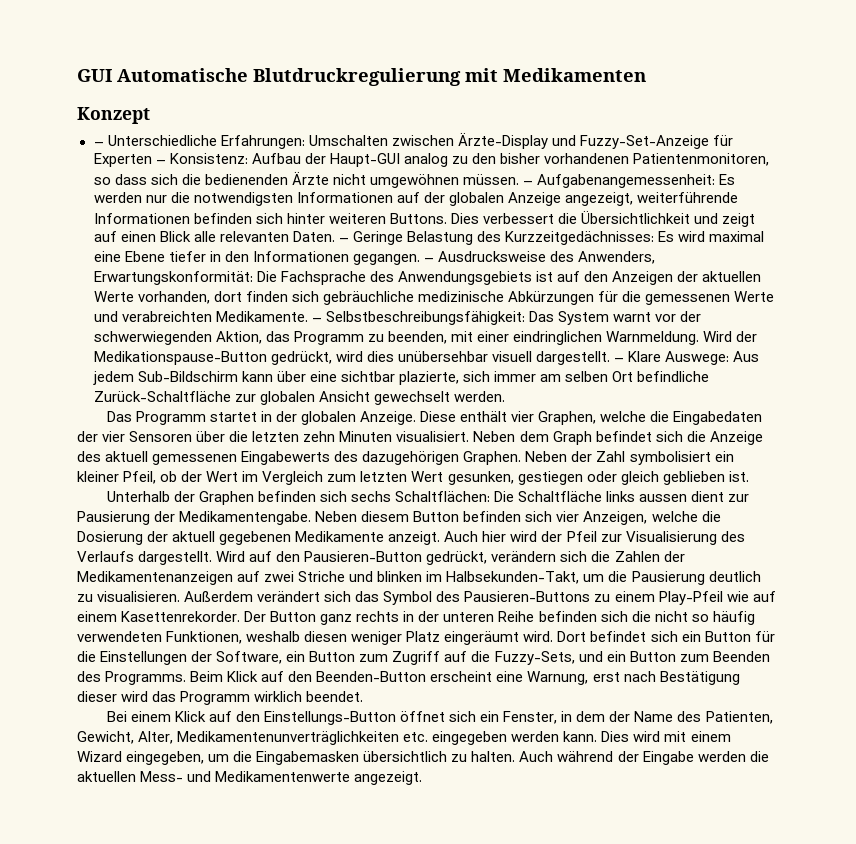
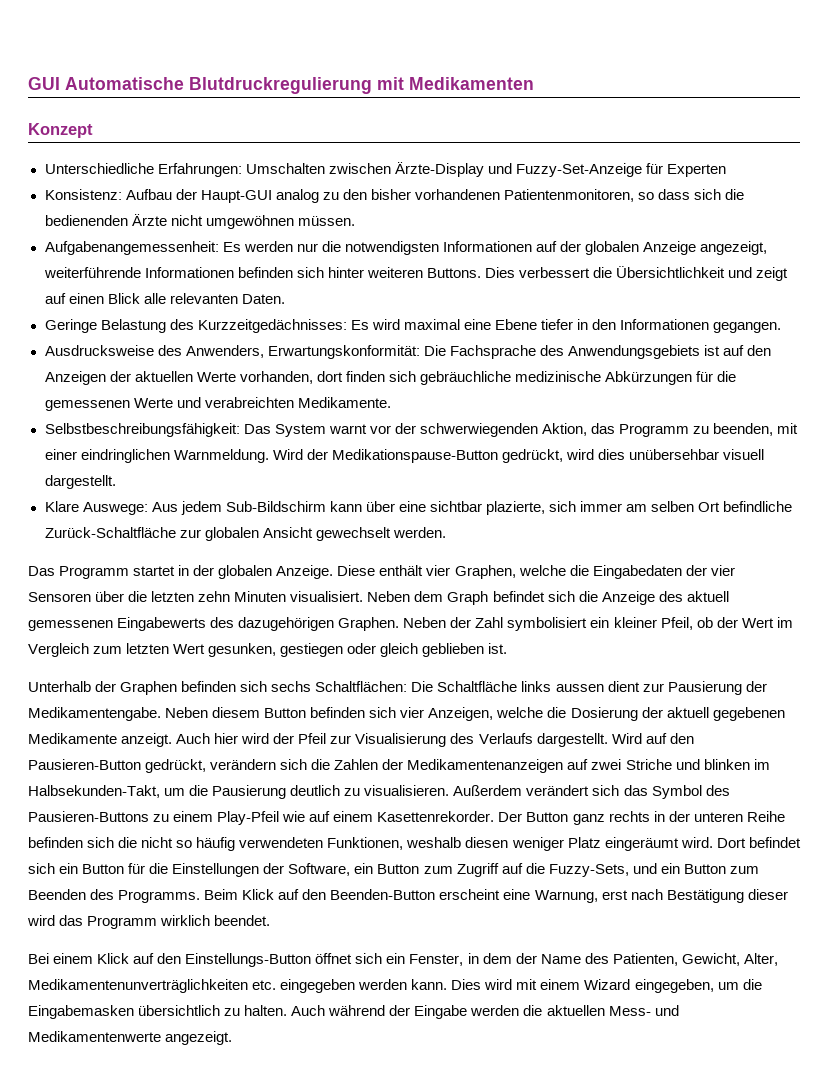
- – Unterschiedliche Erfahrungen: Umschalten zwischen Ärzte-Display und Fuzzy-Set-Anzeige für Experten – Konsistenz: Aufbau der Haupt-GUI analog zu den bisher vorhandenen Patientenmonitoren, so dass sich die bedienenden Ärzte nicht umgewöhnen müssen. – Aufgabenangemessenheit: Es werden nur die notwendigsten Informationen auf der globalen Anzeige angezeigt, weiterführende Informationen befinden sich hinter weiteren Buttons.
+ Unterschiedliche Erfahrungen: Umschalten zwischen Ärzte-Display und Fuzzy-Set-Anzeige für Experten
+ Konsistenz: Aufbau der Haupt-GUI analog zu den bisher vorhandenen Patientenmonitoren, so dass sich die bedienenden Ärzte nicht umgewöhnen müssen.
+ Aufgabenangemessenheit: Es werden nur die notwendigsten Informationen auf der globalen Anzeige angezeigt, weiterführende Informationen befinden sich hinter weiteren Buttons.
- Dies verbessert die Übersichtlichkeit und zeigt auf einen Blick alle relevanten Daten. – Geringe Belastung des Kurzzeitgedächnisses:
+ Dies verbessert die Übersichtlichkeit und zeigt auf einen Blick alle relevanten Daten.
+ Geringe Belastung des Kurzzeitgedächnisses:
- Es wird maximal eine Ebene tiefer in den Informationen gegangen. – Ausdrucksweise des Anwenders, Erwartungskonformität:
+ Es wird maximal eine Ebene tiefer in den Informationen gegangen.
+ Ausdrucksweise des Anwenders, Erwartungskonformität:
- Die Fachsprache des Anwendungsgebiets ist auf den Anzeigen der aktuellen Werte vorhanden, dort finden sich gebräuchliche medizinische Abkürzungen für die gemessenen Werte und verabreichten Medikamente. – Selbstbeschreibungsfähigkeit:
+ Die Fachsprache des Anwendungsgebiets ist auf den Anzeigen der aktuellen Werte vorhanden, dort finden sich gebräuchliche medizinische Abkürzungen für die gemessenen Werte und verabreichten Medikamente.
+ Selbstbeschreibungsfähigkeit:
- Wird der Medikationspause-Button gedrückt, wird dies unübersehbar visuell dargestellt. – Klare Auswege: Aus jedem Sub-Bildschirm kann über eine sichtbar plazierte, sich immer am selben Ort befindliche Zurück-Schaltfläche zur globalen Ansicht gewechselt werden.
+ Wird der Medikationspause-Button gedrückt, wird dies unübersehbar visuell dargestellt.
+ Klare Auswege: Aus jedem Sub-Bildschirm kann über eine sichtbar plazierte, sich immer am selben Ort befindliche Zurück-Schaltfläche zur globalen Ansicht gewechselt werden.

